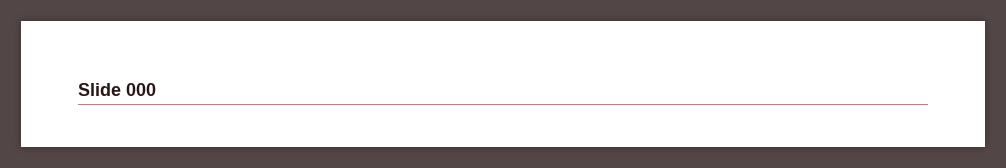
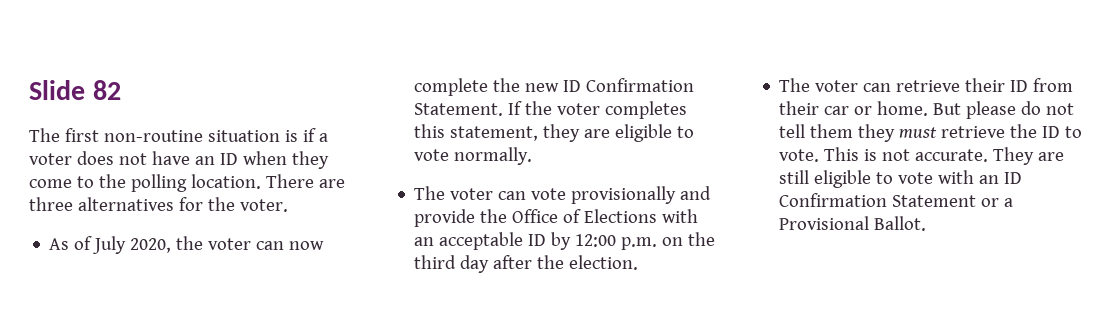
- Slide 000
+ Slide 82
+ The first non-routine situation is if a voter does not have an ID when they come to the polling location. There are three alternatives for the voter.
+ As of July 2020, the voter can now complete the new ID Confirmation Statement. If the voter completes this statement, they are eligible to vote normally.
+ The voter can vote provisionally and provide the Office of Elections with an acceptable ID by 12:00 p.m. on the third day after the election.
+ The voter can retrieve their ID from their car or home. But please do not tell them they must retrieve the ID to vote. This is not accurate. They are still eligible to vote with an ID Confirmation Statement or a Provisional Ballot.

